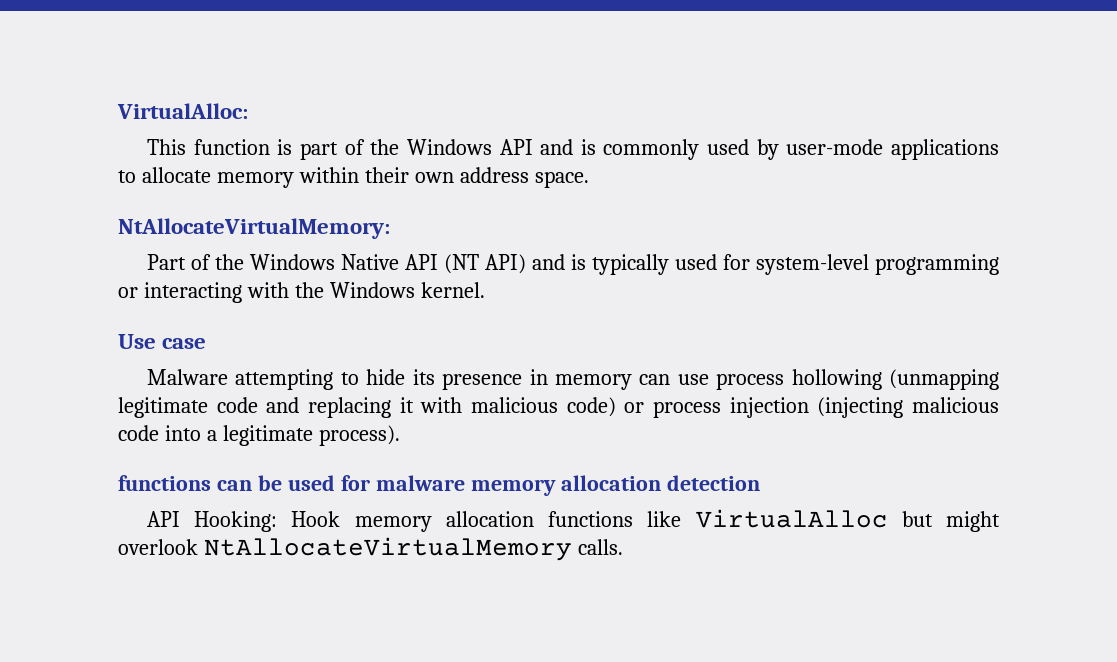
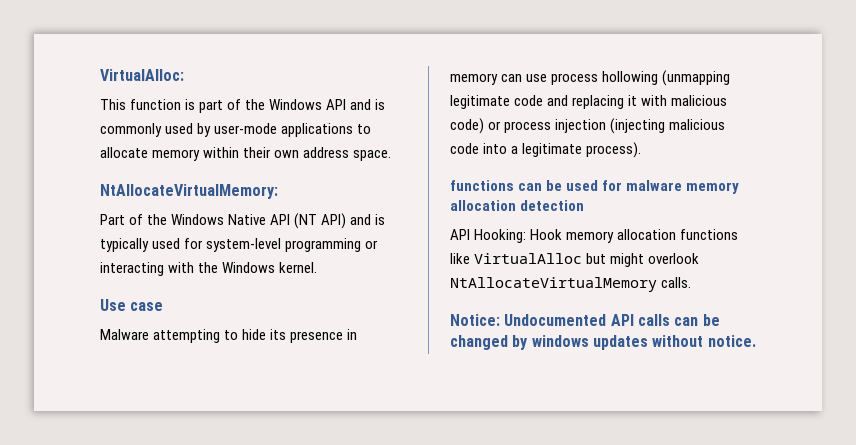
+ Notice: Undocumented API calls can be changed by windows updates without notice.

